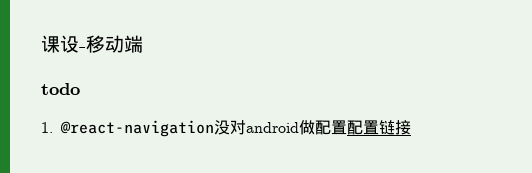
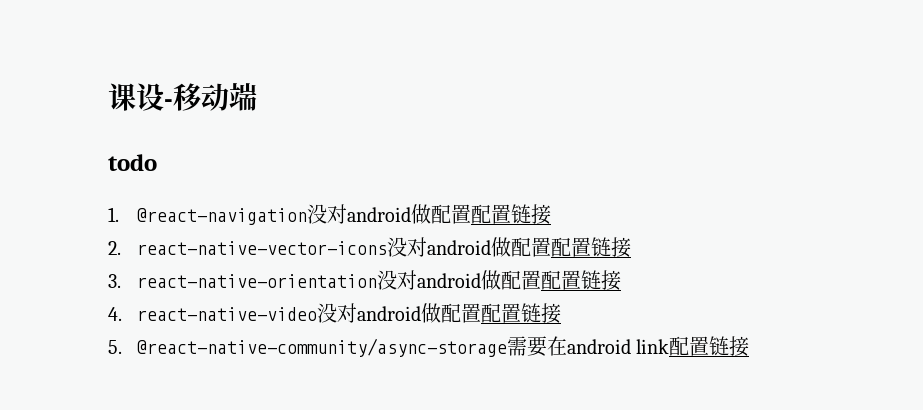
+ 2. react-native-vector-icons没对android做配置配置链接
+ 3. react-native-orientation没对android做配置配置链接
+ 4. react-native-video没对android做配置配置链接
+ 5. @react-native-community/async-storage需要在android link配置链接

